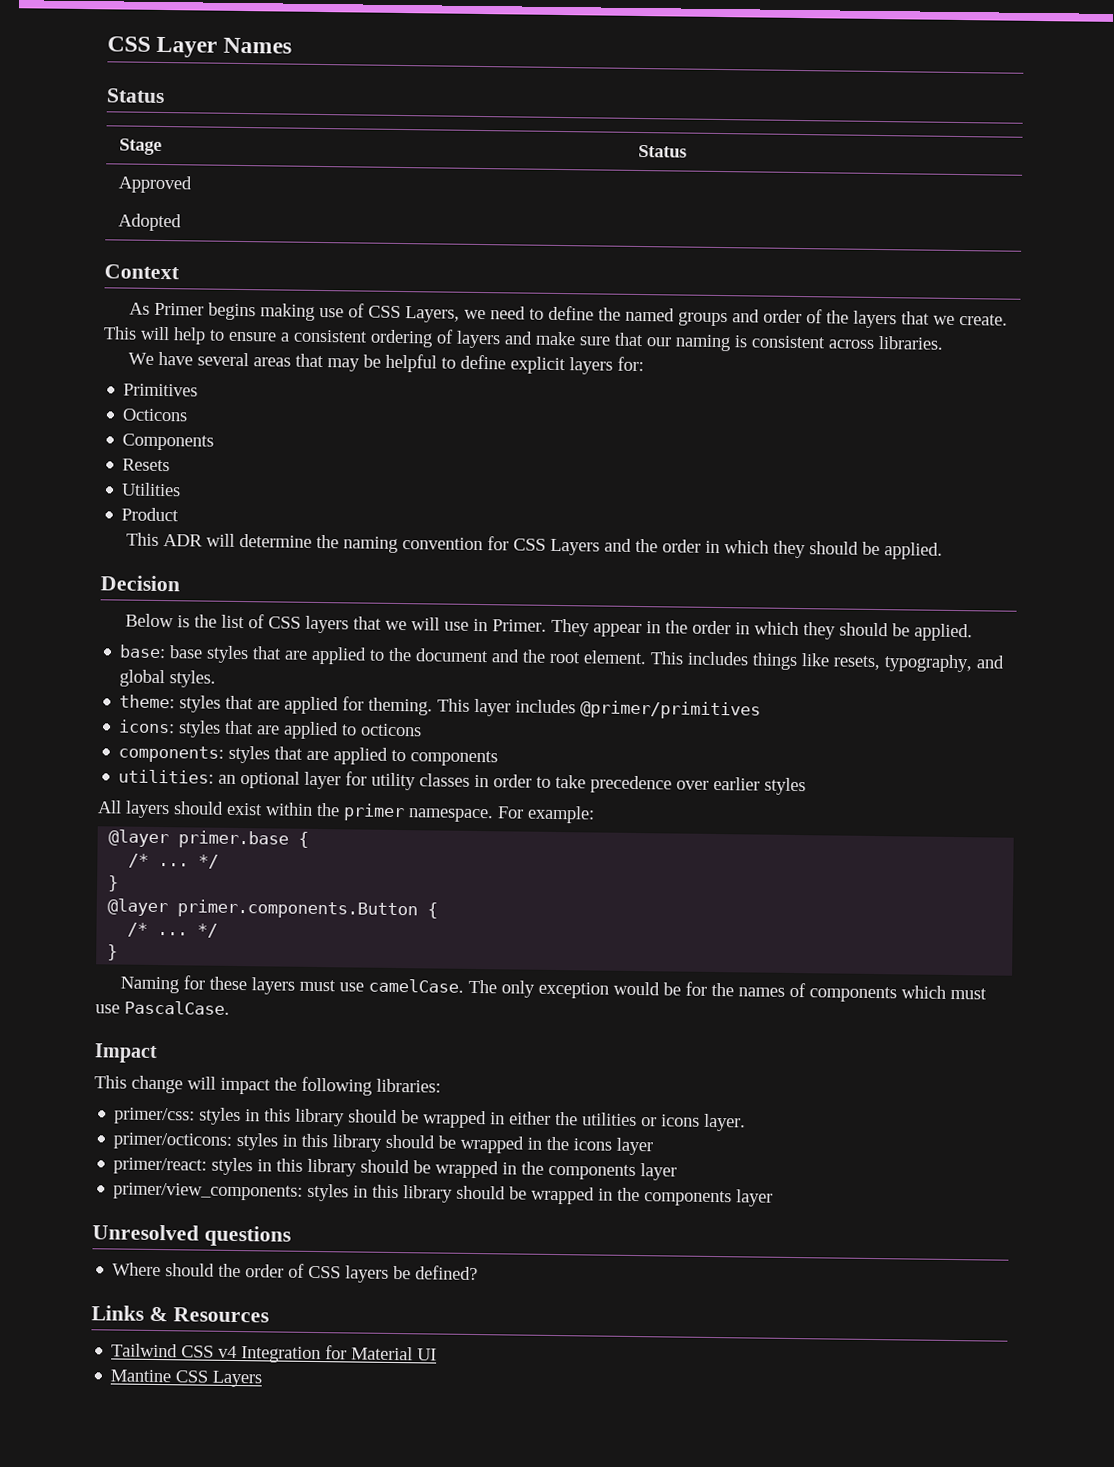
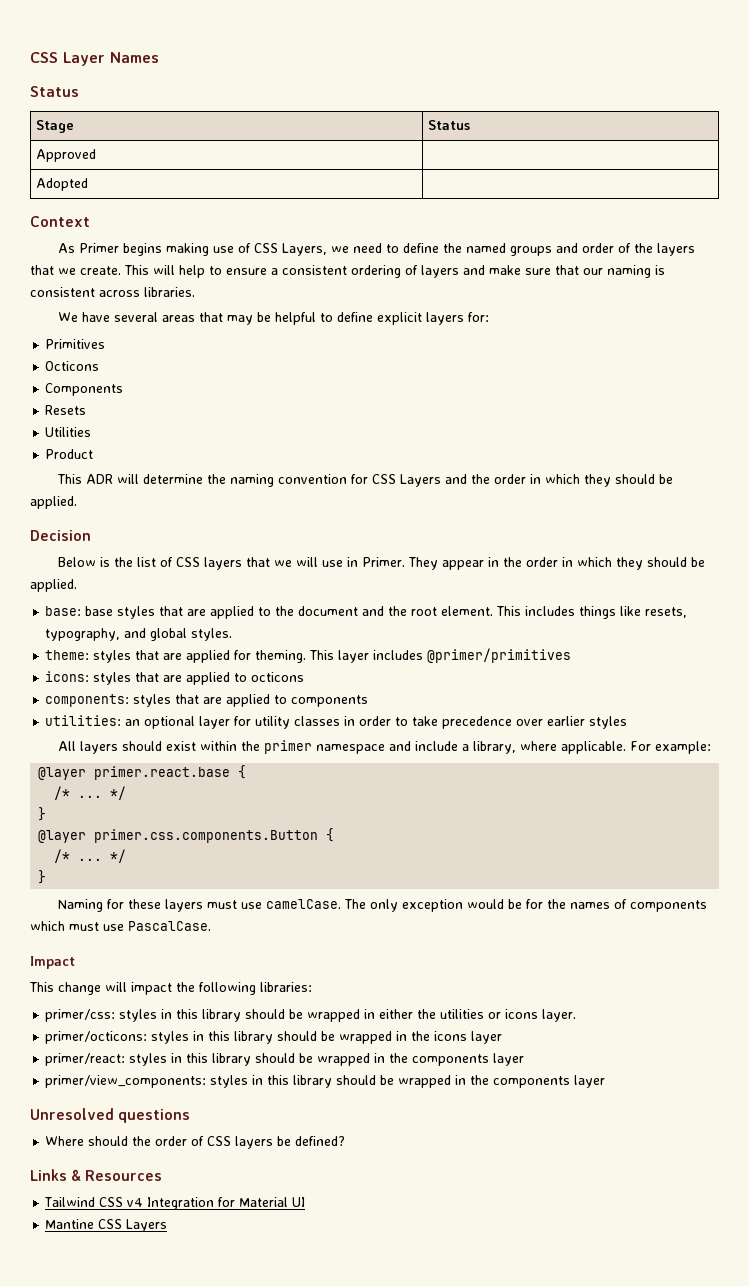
- All layers should exist within the primer namespace.
+ All layers should exist within the primer namespace and include a library, where applicable.
- @layer primer.base {
+ @layer primer.react.base {
- @layer primer.components.Button {
+ @layer primer.css.components.Button {

